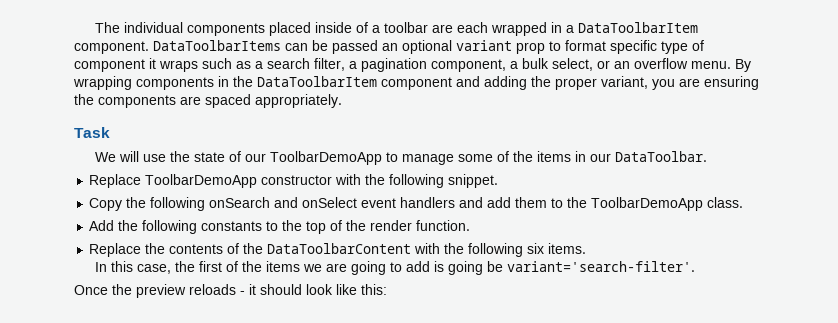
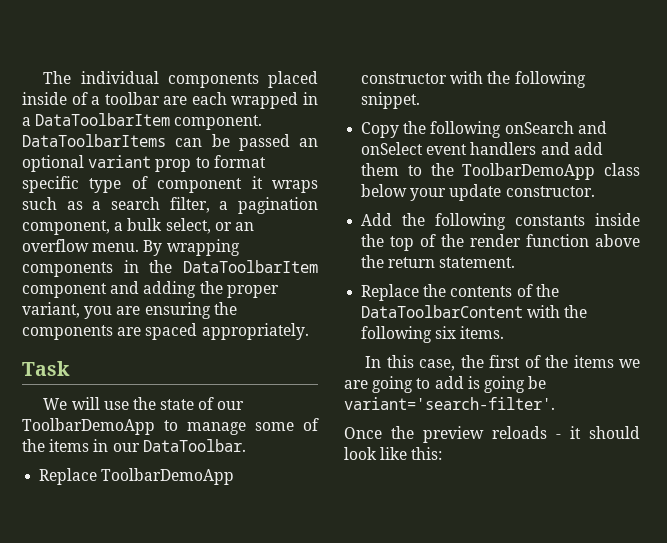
- Copy the following onSearch and onSelect event handlers and add them to the ToolbarDemoApp class.
+ Copy the following onSearch and onSelect event handlers and add them to the ToolbarDemoApp class below your update constructor.
- Add the following constants to the top of the render function.
+ Add the following constants inside the top of the render function above the return statement.

